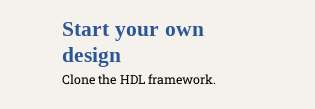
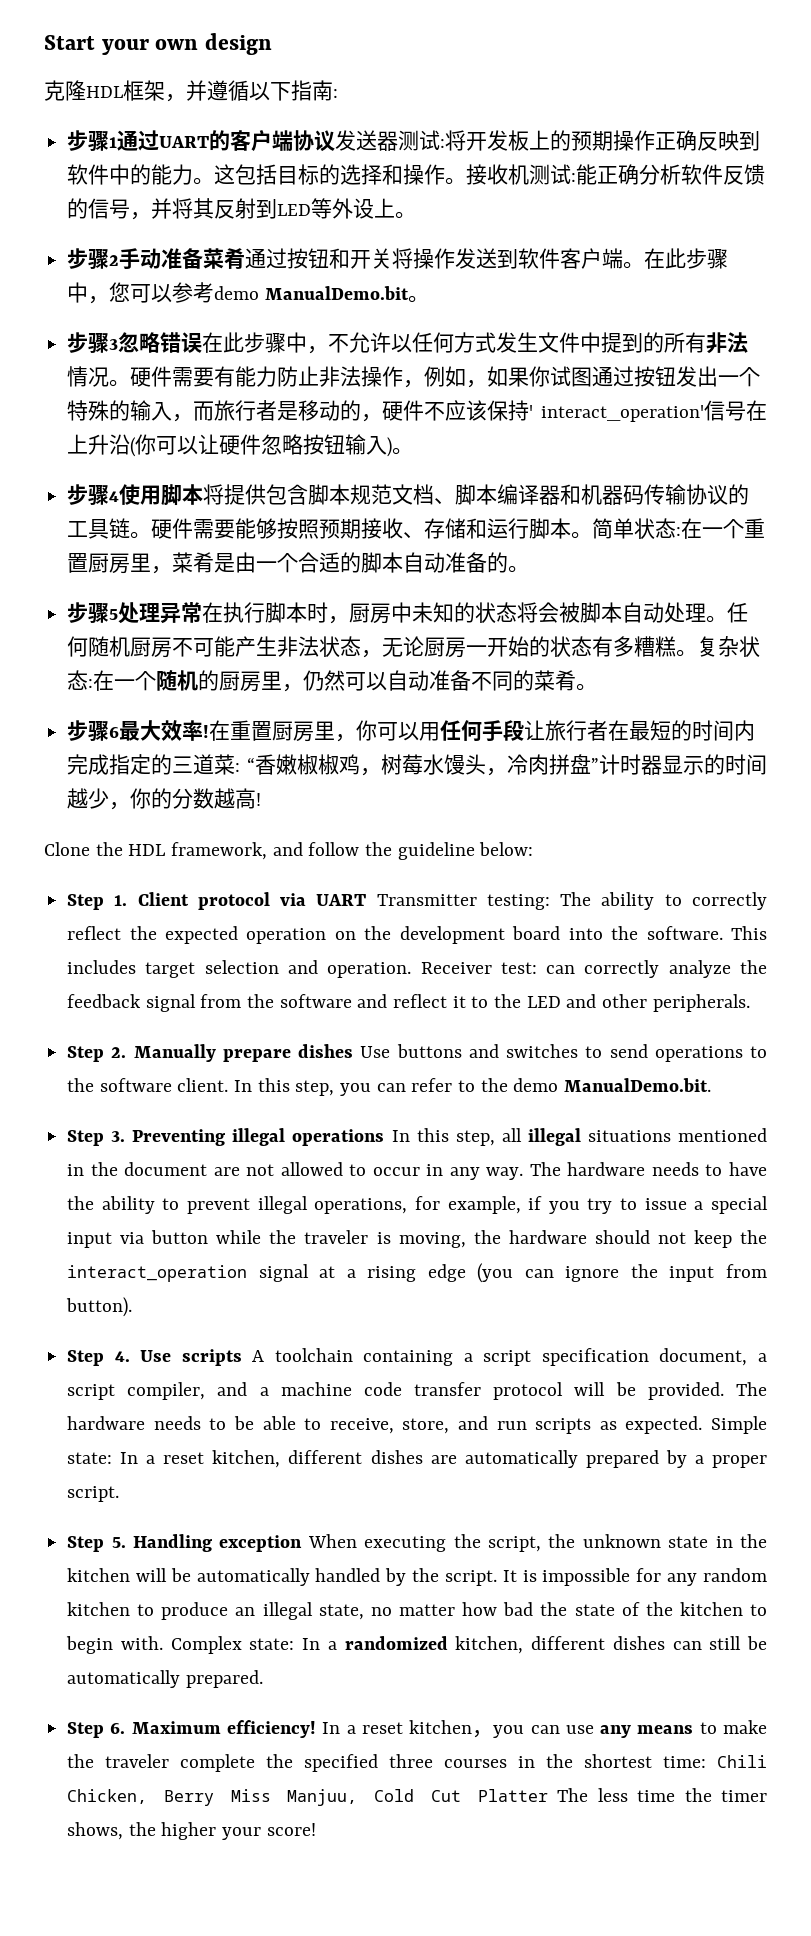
- Clone the HDL framework.
+ 克隆HDL框架，并遵循以下指南:
+ 步骤1通过UART的客户端协议发送器测试:将开发板上的预期操作正确反映到软件中的能力。这包括目标的选择和操作。接收机测试:能正确分析软件反馈的信号，并将其反射到LED等外设上。
+ 步骤2手动准备菜肴通过按钮和开关将操作发送到软件客户端。在此步骤中，您可以参考demo ManualDemo.bit。
+ 步骤3忽略错误在此步骤中，不允许以任何方式发生文件中提到的所有非法情况。硬件需要有能力防止非法操作，例如，如果你试图通过按钮发出一个特殊的输入，而旅行者是移动的，硬件不应该保持' interact_operation'信号在上升沿(你可以让硬件忽略按钮输入)。
+ 步骤4使用脚本将提供包含脚本规范文档、脚本编译器和机器码传输协议的工具链。硬件需要能够按照预期接收、存储和运行脚本。简单状态:在一个重置厨房里，菜肴是由一个合适的脚本自动准备的。
+ 步骤5处理异常在执行脚本时，厨房中未知的状态将会被脚本自动处理。任何随机厨房不可能产生非法状态，无论厨房一开始的状态有多糟糕。复杂状态:在一个随机的厨房里，仍然可以自动准备不同的菜肴。
+ 步骤6最大效率!在重置厨房里，你可以用任何手段让旅行者在最短的时间内完成指定的三道菜: “香嫩椒椒鸡，树莓水馒头，冷肉拼盘”计时器显示的时间越少，你的分数越高!
+ Clone the HDL framework, and follow the guideline below:
+ Step 1. Client protocol via UART Transmitter testing: The ability to correctly reflect the expected operation on the development board into the software. This includes target selection and operation. Receiver test: can correctly analyze the feedback signal from the software and reflect it to the LED and other peripherals.
+ Step 2. Manually prepare dishes Use buttons and switches to send operations to the software client. In this step, you can refer to the demo ManualDemo.bit.
+ Step 3. Preventing illegal operations In this step, all illegal situations mentioned in the document are not allowed to occur in any way. The hardware needs to have the ability to prevent illegal operations, for example, if you try to issue a special input via button while the traveler is moving, the hardware should not keep the interact_operation signal at a rising edge (you can ignore the input from button).
+ Step 4. Use scripts A toolchain containing a script specification document, a script compiler, and a machine code transfer protocol will be provided. The hardware needs to be able to receive, store, and run scripts as expected. Simple state: In a reset kitchen, different dishes are automatically prepared by a proper script.
+ Step 5. Handling exception When executing the script, the unknown state in the kitchen will be automatically handled by the script. It is impossible for any random kitchen to produce an illegal state, no matter how bad the state of the kitchen to begin with. Complex state: In a randomized kitchen, different dishes can still be automatically prepared.
+ Step 6. Maximum efficiency! In a reset kitchen，you can use any means to make the traveler complete the specified three courses in the shortest time: Chili Chicken, Berry Miss Manjuu, Cold Cut Platter The less time the timer shows, the higher your score!

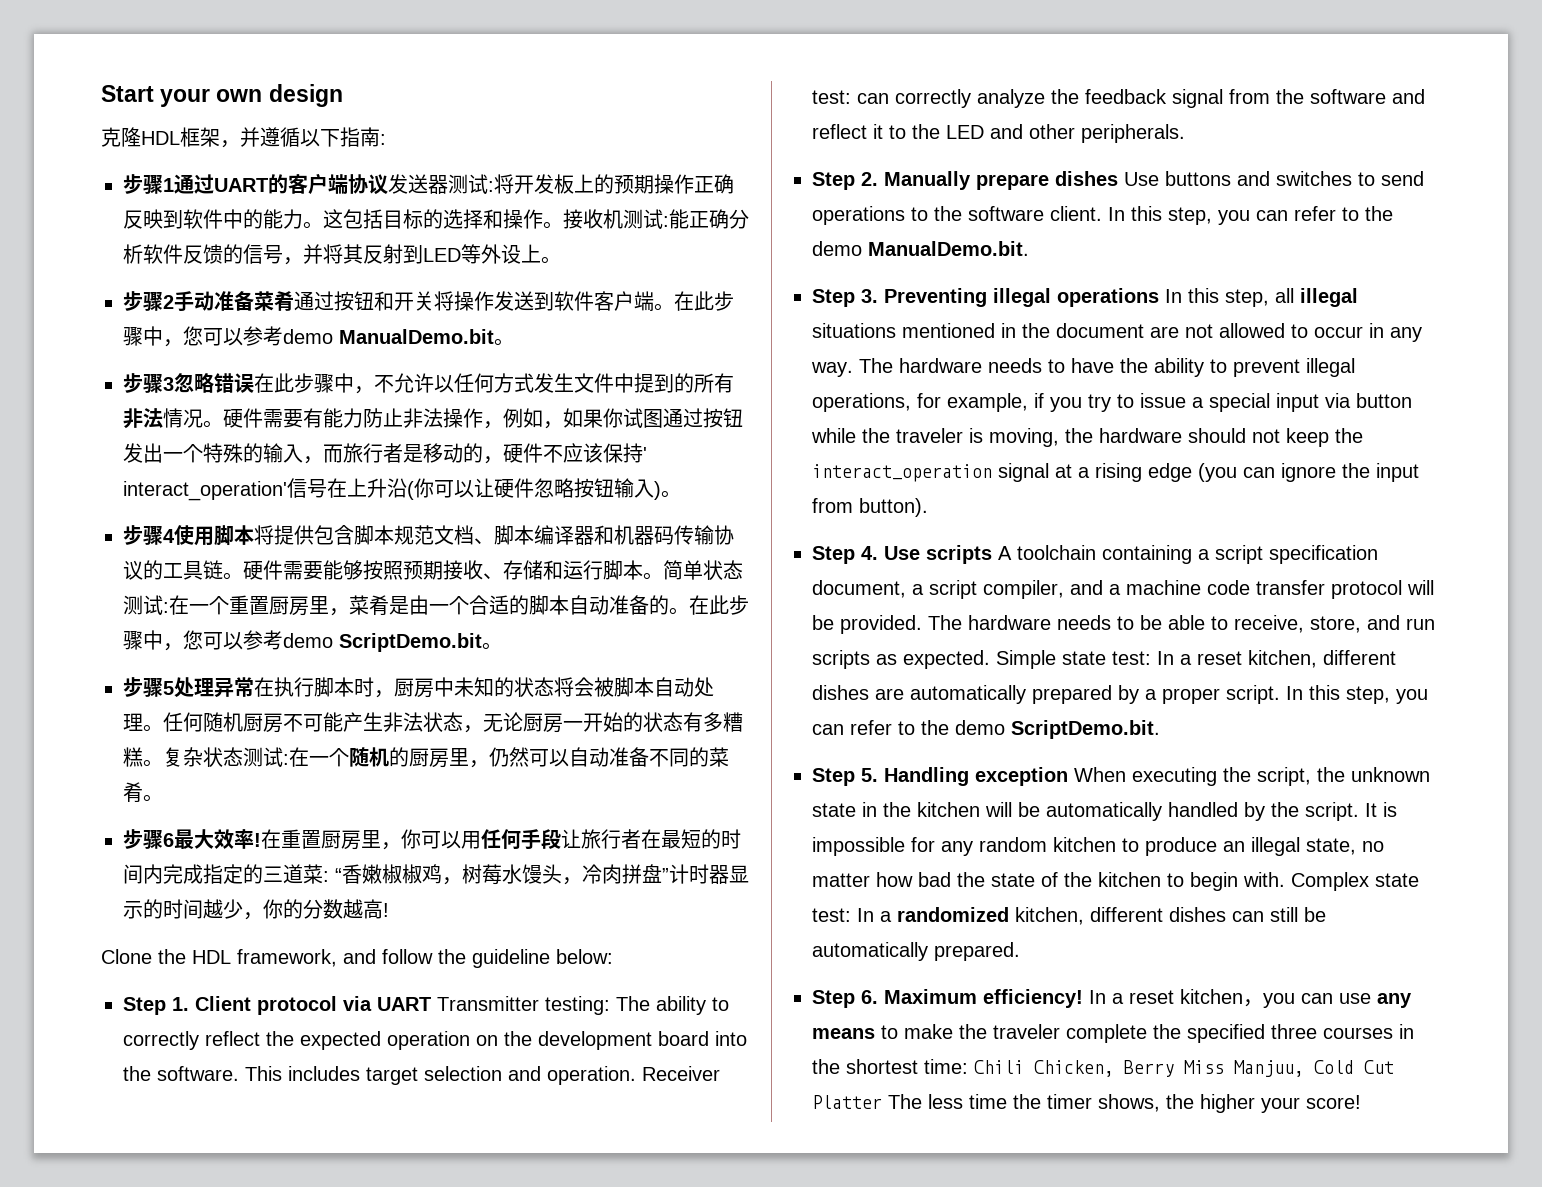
- 简单状态:在一个重置厨房里，菜肴是由一个合适的脚本自动准备的。
+ 简单状态测试:在一个重置厨房里，菜肴是由一个合适的脚本自动准备的。在此步骤中，您可以参考demo ScriptDemo.bit。
- 复杂状态:在一个随机的厨房里，仍然可以自动准备不同的菜肴。
+ 复杂状态测试:在一个随机的厨房里，仍然可以自动准备不同的菜肴。
- Simple state: In a reset kitchen, different dishes are automatically prepared by a proper script.
+ Simple state test: In a reset kitchen, different dishes are automatically prepared by a proper script. In this step, you can refer to the demo ScriptDemo.bit.
- Complex state: In a randomized kitchen, different dishes can still be automatically prepared.
+ Complex state test: In a randomized kitchen, different dishes can still be automatically prepared.

